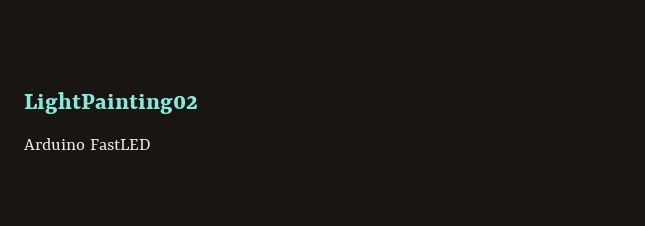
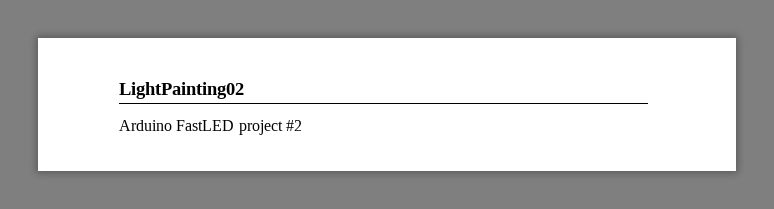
- Arduino FastLED
+ Arduino FastLED project #2

